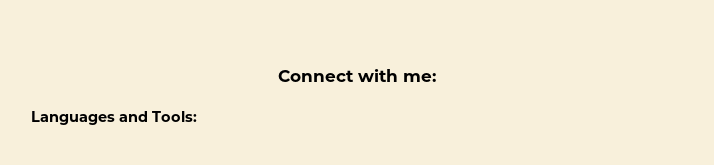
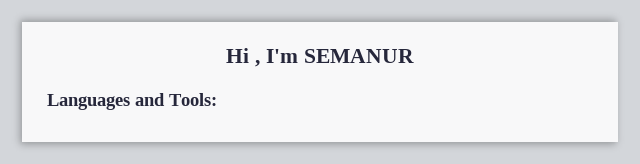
- Connect with me:
+ Hi , I'm SEMANUR

